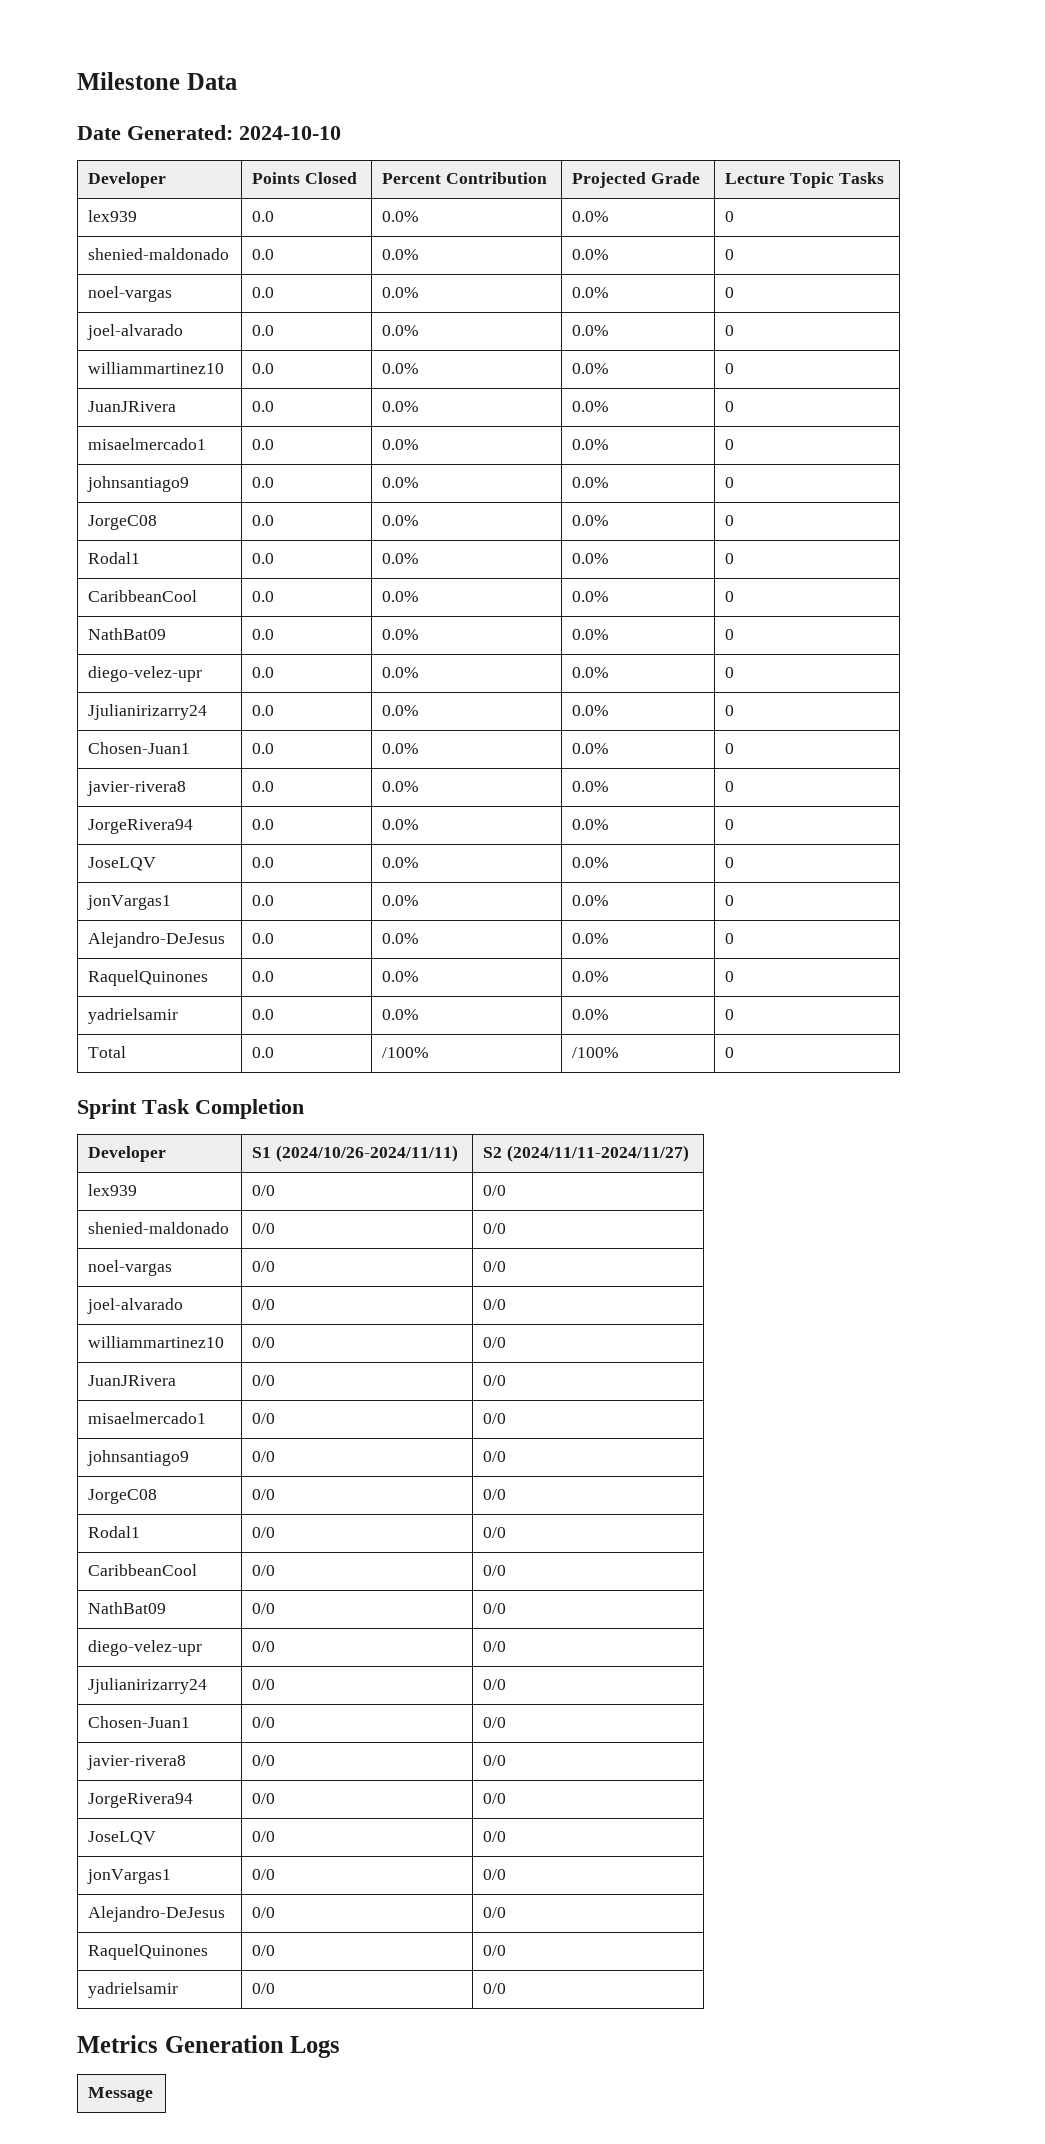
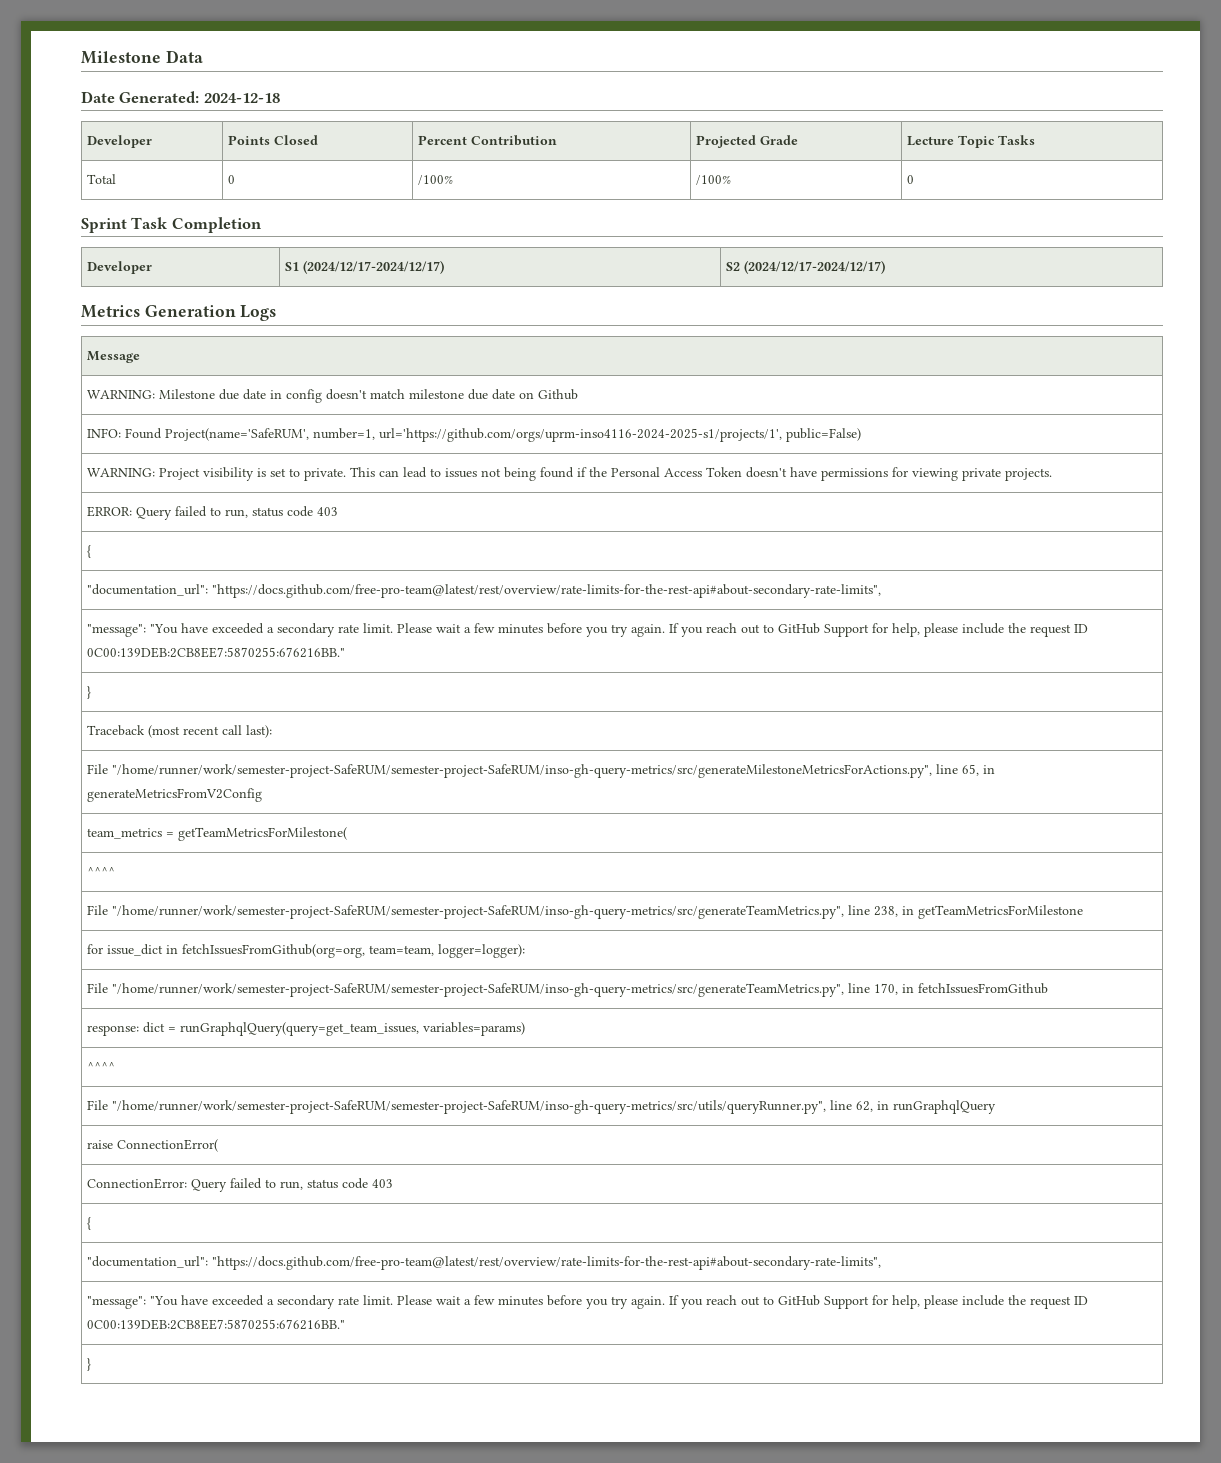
- Date Generated: 2024-10-10
+ Date Generated: 2024-12-18
- lex939 | 0.0 | 0.0% | 0.0% | 0
- shenied-maldonado | 0.0 | 0.0% | 0.0% | 0
- noel-vargas | 0.0 | 0.0% | 0.0% | 0
- joel-alvarado | 0.0 | 0.0% | 0.0% | 0
- williammartinez10 | 0.0 | 0.0% | 0.0% | 0
- JuanJRivera | 0.0 | 0.0% | 0.0% | 0
- misaelmercado1 | 0.0 | 0.0% | 0.0% | 0
- johnsantiago9 | 0.0 | 0.0% | 0.0% | 0
- JorgeC08 | 0.0 | 0.0% | 0.0% | 0
- Rodal1 | 0.0 | 0.0% | 0.0% | 0
- CaribbeanCool | 0.0 | 0.0% | 0.0% | 0
- NathBat09 | 0.0 | 0.0% | 0.0% | 0
- diego-velez-upr | 0.0 | 0.0% | 0.0% | 0
- Jjulianirizarry24 | 0.0 | 0.0% | 0.0% | 0
- Chosen-Juan1 | 0.0 | 0.0% | 0.0% | 0
- javier-rivera8 | 0.0 | 0.0% | 0.0% | 0
- JorgeRivera94 | 0.0 | 0.0% | 0.0% | 0
- JoseLQV | 0.0 | 0.0% | 0.0% | 0
- jonVargas1 | 0.0 | 0.0% | 0.0% | 0
- Alejandro-DeJesus | 0.0 | 0.0% | 0.0% | 0
- RaquelQuinones | 0.0 | 0.0% | 0.0% | 0
- yadrielsamir | 0.0 | 0.0% | 0.0% | 0
- Total | 0.0 | /100% | /100% | 0
+ Total | 0 | /100% | /100% | 0
- Developer | S1 (2024/10/26-2024/11/11) | S2 (2024/11/11-2024/11/27)
- lex939 | 0/0 | 0/0
- shenied-maldonado | 0/0 | 0/0
- noel-vargas | 0/0 | 0/0
- joel-alvarado | 0/0 | 0/0
- williammartinez10 | 0/0 | 0/0
- JuanJRivera | 0/0 | 0/0
- misaelmercado1 | 0/0 | 0/0
- johnsantiago9 | 0/0 | 0/0
- JorgeC08 | 0/0 | 0/0
- Rodal1 | 0/0 | 0/0
- CaribbeanCool | 0/0 | 0/0
- NathBat09 | 0/0 | 0/0
- diego-velez-upr | 0/0 | 0/0
- Jjulianirizarry24 | 0/0 | 0/0
- Chosen-Juan1 | 0/0 | 0/0
- javier-rivera8 | 0/0 | 0/0
- JorgeRivera94 | 0/0 | 0/0
- JoseLQV | 0/0 | 0/0
- jonVargas1 | 0/0 | 0/0
- Alejandro-DeJesus | 0/0 | 0/0
- RaquelQuinones | 0/0 | 0/0
- yadrielsamir | 0/0 | 0/0
+ Developer | S1 (2024/12/17-2024/12/17) | S2 (2024/12/17-2024/12/17)
  Metrics Generation Logs
  Message
+ WARNING: Milestone due date in config doesn't match milestone due date on Github
+ INFO: Found Project(name='SafeRUM', number=1, url='https://github.com/orgs/uprm-inso4116-2024-2025-s1/projects/1', public=False)
+ WARNING: Project visibility is set to private. This can lead to issues not being found if the Personal Access Token doesn't have permissions for viewing private projects.
+ ERROR: Query failed to run, status code 403
+ {
+ "documentation_url": "https://docs.github.com/free-pro-team@latest/rest/overview/rate-limits-for-the-rest-api#about-secondary-rate-limits",
+ "message": "You have exceeded a secondary rate limit. Please wait a few minutes before you try again. If you reach out to GitHub Support for help, please include the request ID 0C00:139DEB:2CB8EE7:5870255:676216BB."
+ }
+ Traceback (most recent call last):
+ File "/home/runner/work/semester-project-SafeRUM/semester-project-SafeRUM/inso-gh-query-metrics/src/generateMilestoneMetricsForActions.py", line 65, in generateMetricsFromV2Config
+ team_metrics = getTeamMetricsForMilestone(
+ ^^^^
+ File "/home/runner/work/semester-project-SafeRUM/semester-project-SafeRUM/inso-gh-query-metrics/src/generateTeamMetrics.py", line 238, in getTeamMetricsForMilestone
+ for issue_dict in fetchIssuesFromGithub(org=org, team=team, logger=logger):
+ File "/home/runner/work/semester-project-SafeRUM/semester-project-SafeRUM/inso-gh-query-metrics/src/generateTeamMetrics.py", line 170, in fetchIssuesFromGithub
+ response: dict = runGraphqlQuery(query=get_team_issues, variables=params)
+ ^^^^
+ File "/home/runner/work/semester-project-SafeRUM/semester-project-SafeRUM/inso-gh-query-metrics/src/utils/queryRunner.py", line 62, in runGraphqlQuery
+ raise ConnectionError(
+ ConnectionError: Query failed to run, status code 403
+ {
+ "documentation_url": "https://docs.github.com/free-pro-team@latest/rest/overview/rate-limits-for-the-rest-api#about-secondary-rate-limits",
+ "message": "You have exceeded a secondary rate limit. Please wait a few minutes before you try again. If you reach out to GitHub Support for help, please include the request ID 0C00:139DEB:2CB8EE7:5870255:676216BB."
+ }

